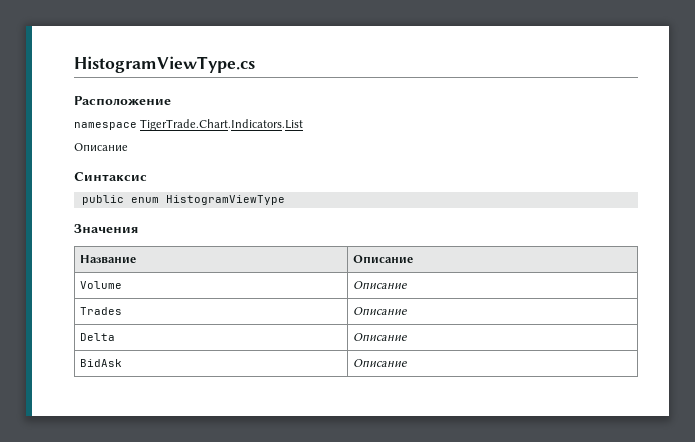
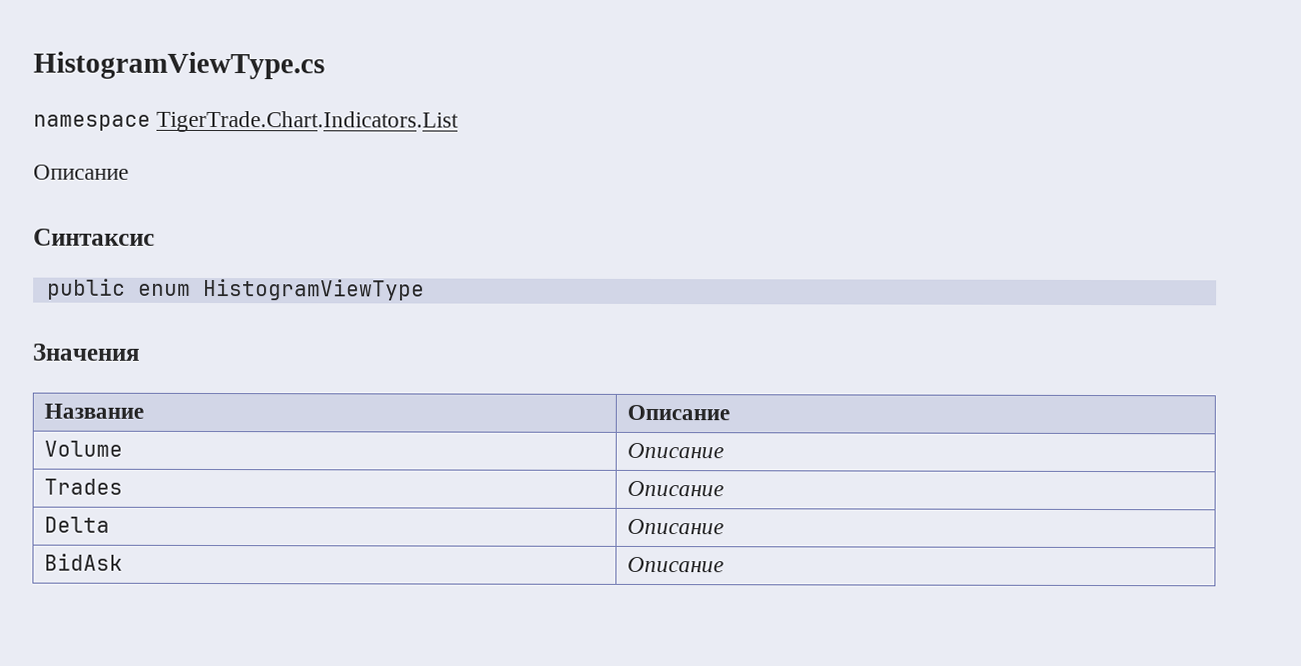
- Расположение

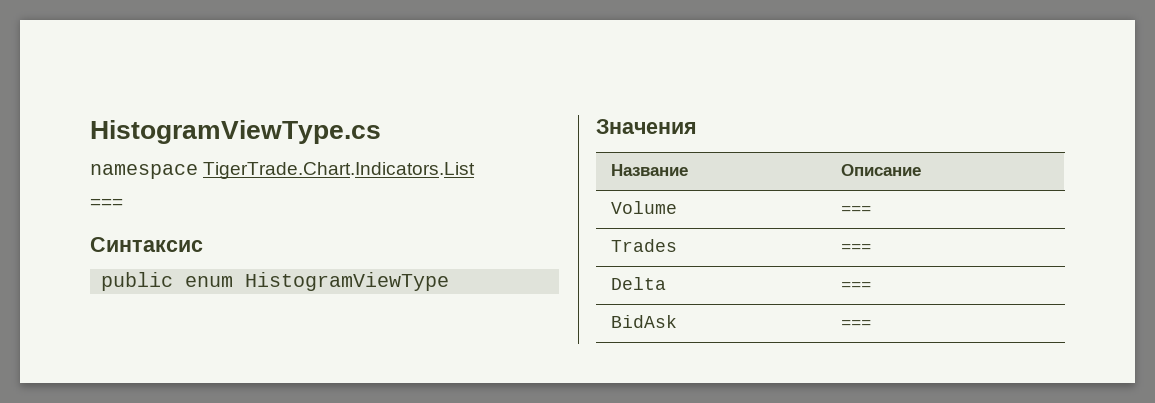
  namespace TigerTrade.Chart.Indicators.List
- Описание
+ ===
- Volume | Описание
+ Volume | ===
- Trades | Описание
+ Trades | ===
- Delta | Описание
+ Delta | ===
- BidAsk | Описание
+ BidAsk | ===

